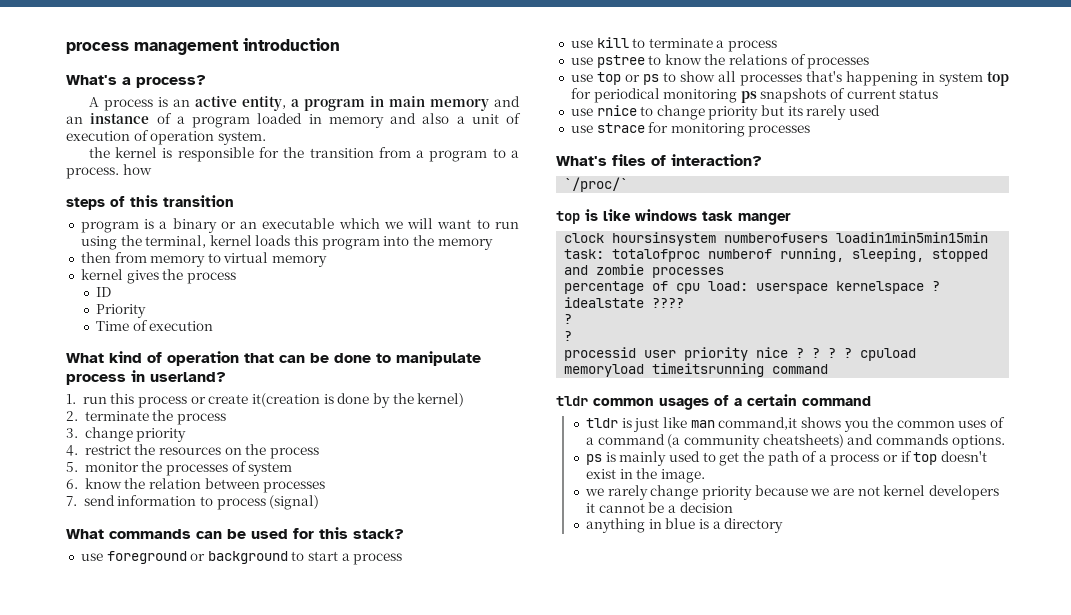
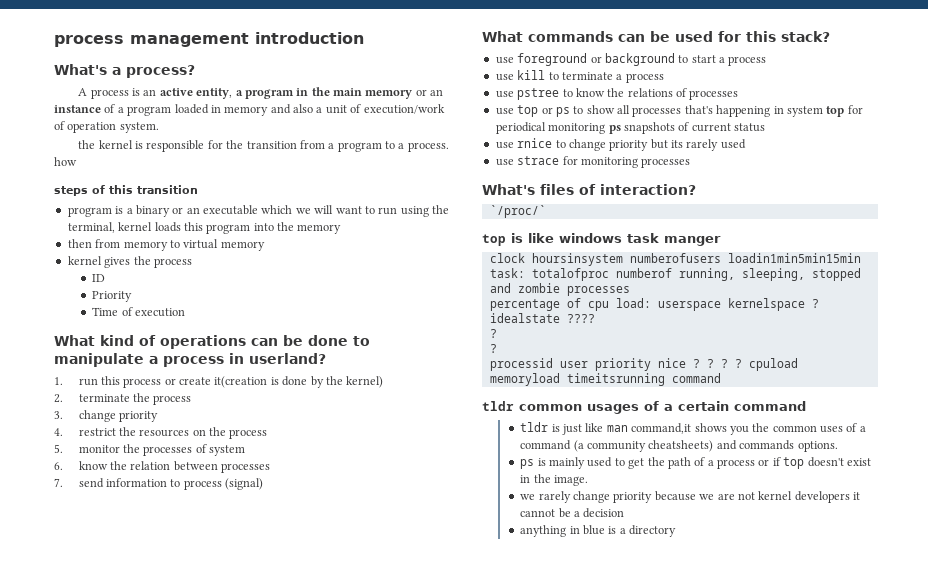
- A process is an active entity, a program in main memory and an instance of a program loaded in memory and also a unit of execution of operation system.
+ A process is an active entity, a program in the main memory or an instance of a program loaded in memory and also a unit of execution/work of operation system.
- What kind of operation that can be done to manipulate process in userland?
+ What kind of operations can be done to manipulate a process in userland?

